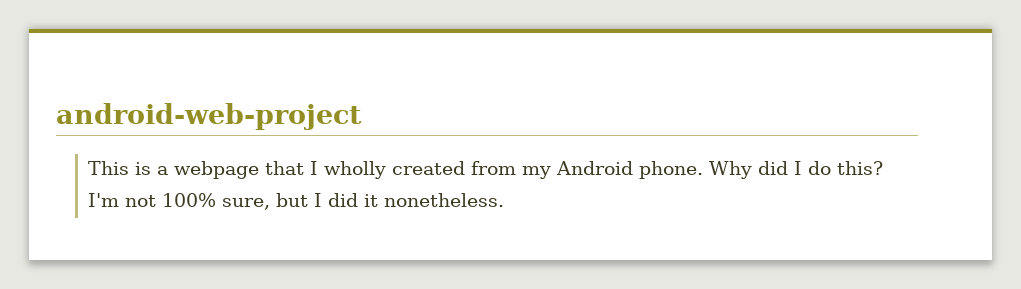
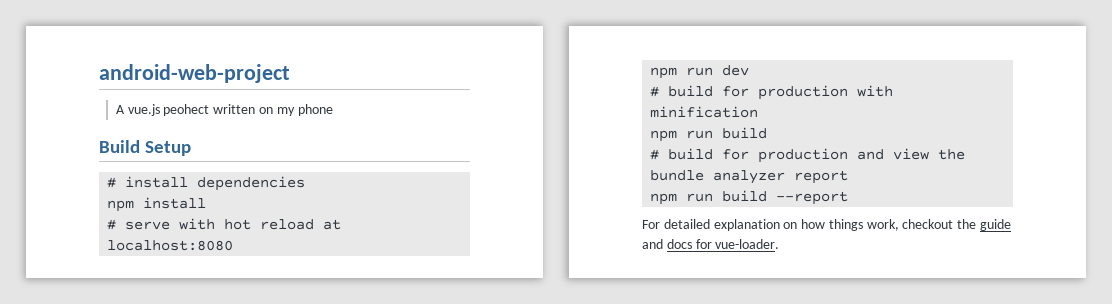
- This is a webpage that I wholly created from my Android phone. Why did I do this? I'm not 100% sure, but I did it nonetheless.
+ A vue.js peohect written on my phone
+ Build Setup
+ # install dependencies
+ npm install
+ # serve with hot reload at localhost:8080
+ npm run dev
+ # build for production with minification
+ npm run build
+ # build for production and view the bundle analyzer report
+ npm run build --report
+ For detailed explanation on how things work, checkout the guide and docs for vue-loader.

